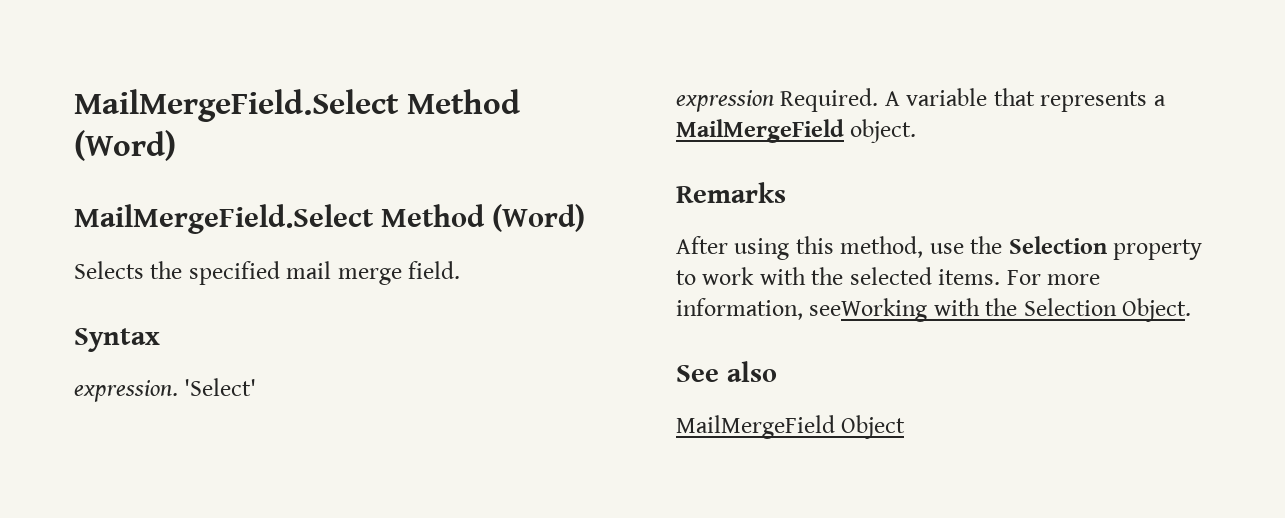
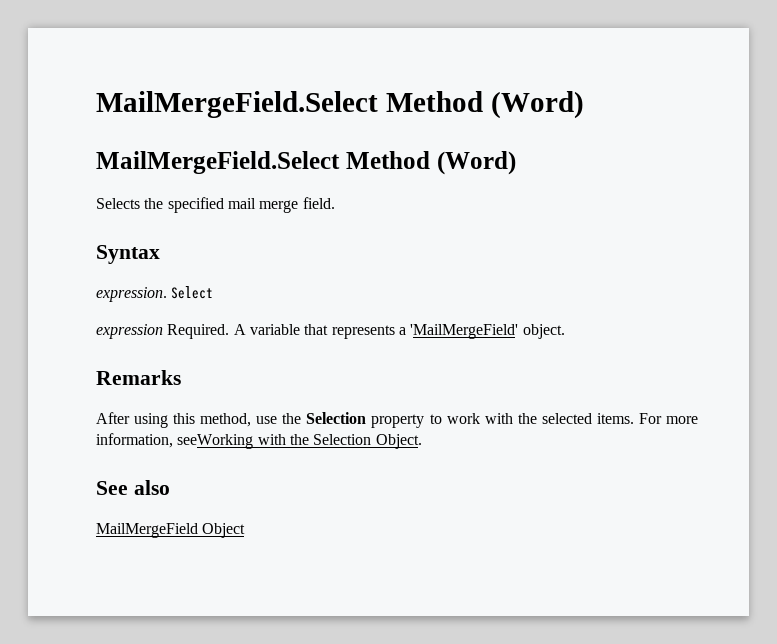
- 'Select'
+ Select
- A variable that represents a MailMergeField object.
+ A variable that represents a 'MailMergeField' object.

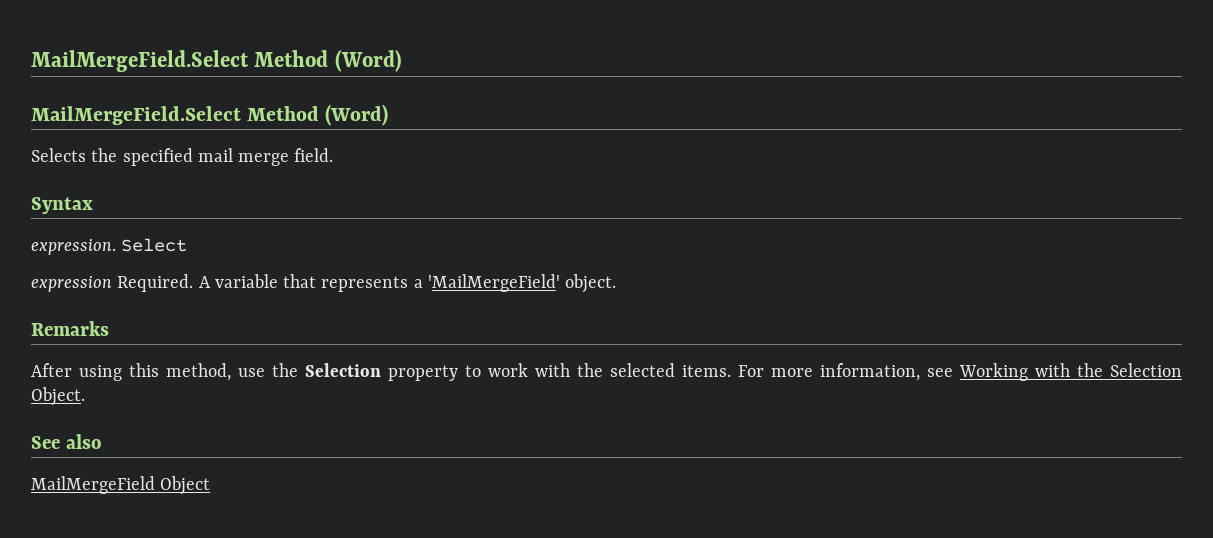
- For more information, seeWorking with the Selection Object.
+ For more information, see Working with the Selection Object.

